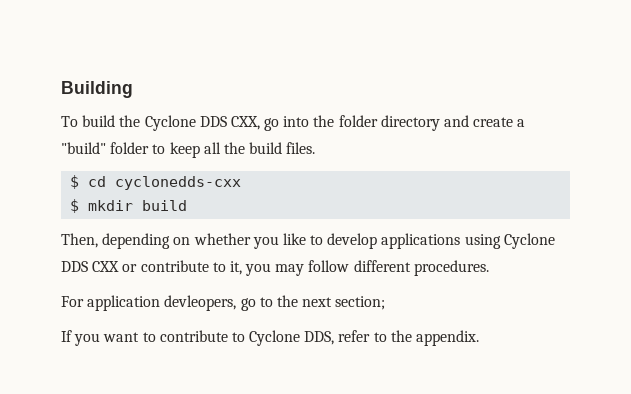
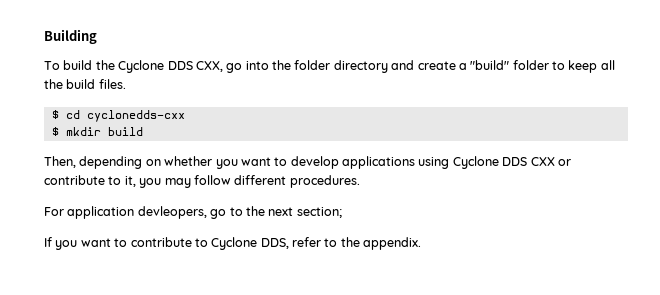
- Then, depending on whether you like to develop applications using Cyclone DDS CXX or contribute to it, you may follow different procedures.
+ Then, depending on whether you want to develop applications using Cyclone DDS CXX or contribute to it, you may follow different procedures.

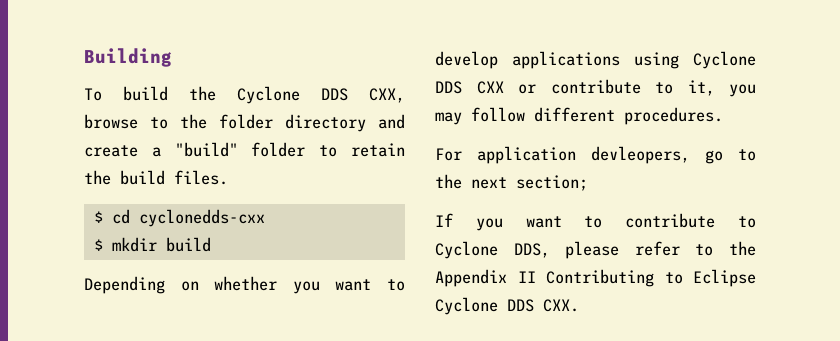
- To build the Cyclone DDS CXX, go into the folder directory and create a "build" folder to keep all the build files.
+ To build the Cyclone DDS CXX, browse to the folder directory and create a "build" folder to retain the build files.
- Then, depending on whether you want to develop applications using Cyclone DDS CXX or contribute to it, you may follow different procedures.
+ Depending on whether you want to develop applications using Cyclone DDS CXX or contribute to it, you may follow different procedures.
- If you want to contribute to Cyclone DDS, refer to the appendix.
+ If you want to contribute to Cyclone DDS, please refer to the Appendix II Contributing to Eclipse Cyclone DDS CXX.

